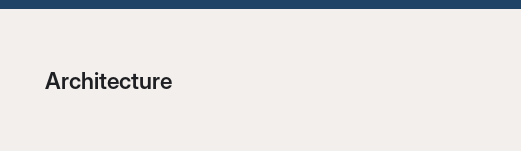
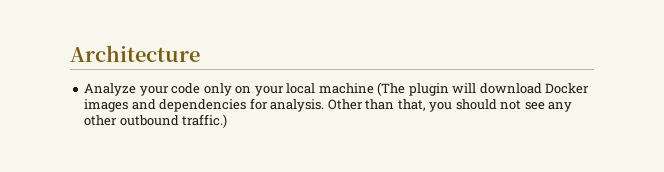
+ Analyze your code only on your local machine (The plugin will download Docker images and dependencies for analysis. Other than that, you should not see any other outbound traffic.)

